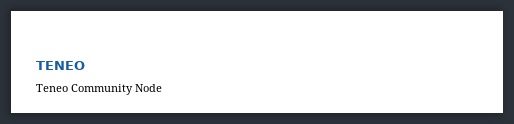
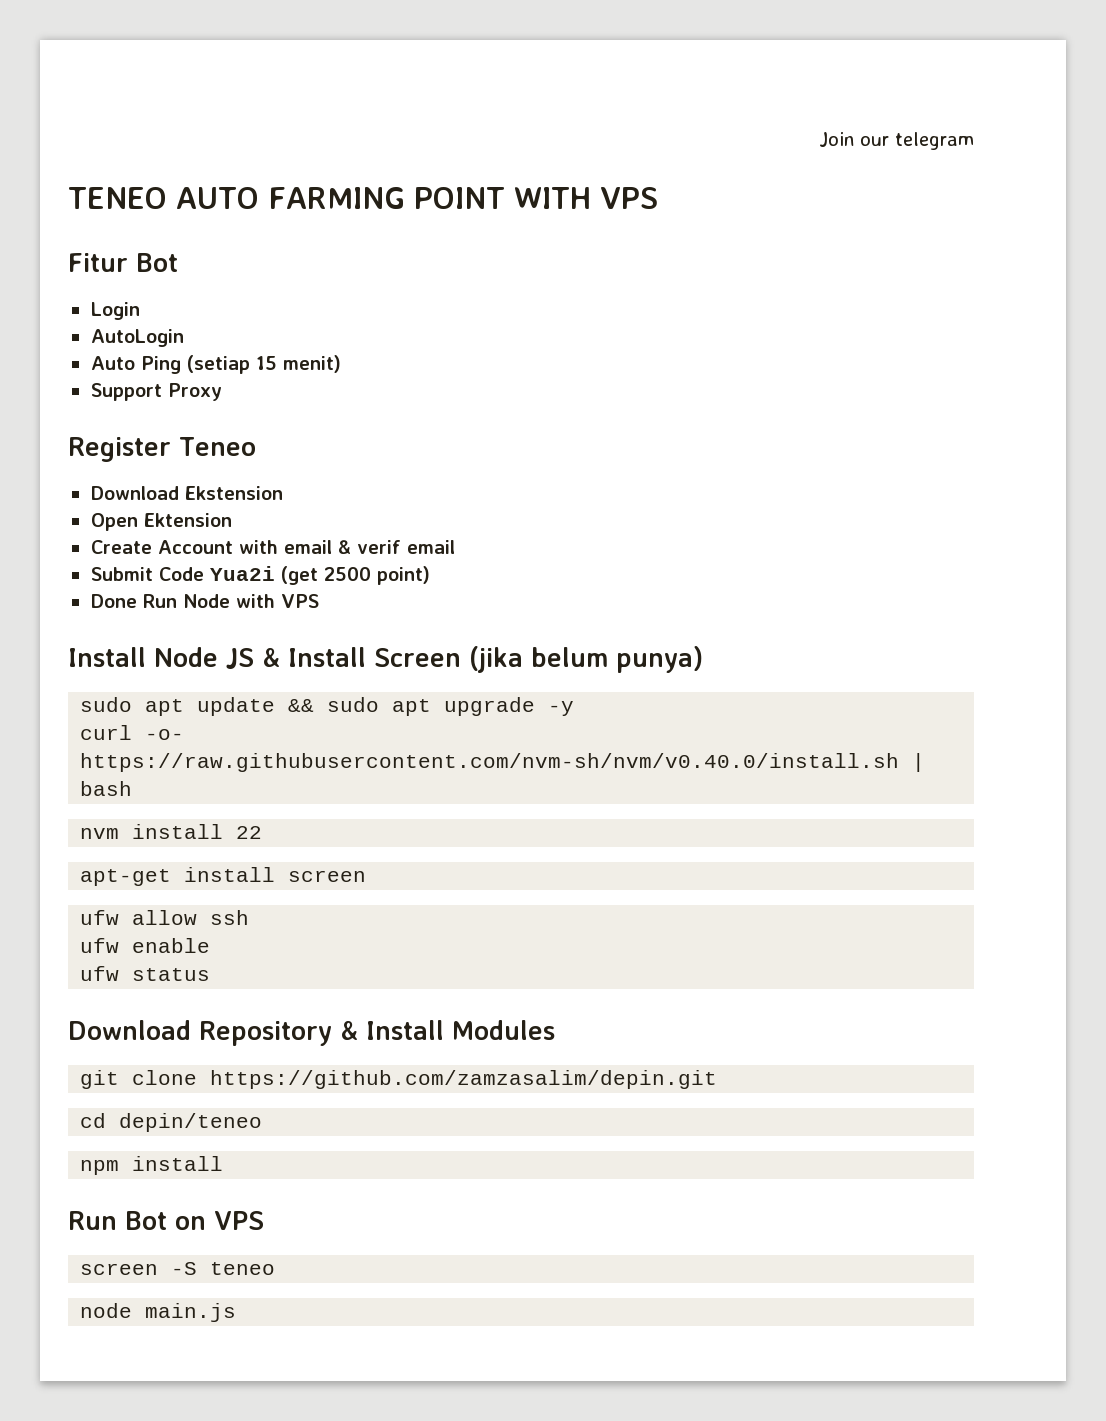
- TENEO
- Teneo Community Node
+ Join our telegram
+ TENEO AUTO FARMING POINT WITH VPS
+ Fitur Bot
+ Login
+ AutoLogin
+ Auto Ping (setiap 15 menit)
+ Support Proxy
+ Register Teneo
+ Download Ekstension
+ Open Ektension
+ Create Account with email & verif email
+ Submit Code Yua2i (get 2500 point)
+ Done Run Node with VPS
+ Install Node JS & Install Screen (jika belum punya)
+ sudo apt update && sudo apt upgrade -y
+ curl -o- https://raw.githubusercontent.com/nvm-sh/nvm/v0.40.0/install.sh | bash
+ nvm install 22
+ apt-get install screen
+ ufw allow ssh
+ ufw enable
+ ufw status
+ Download Repository & Install Modules
+ git clone https://github.com/zamzasalim/depin.git
+ cd depin/teneo
+ npm install
+ Run Bot on VPS
+ screen -S teneo
+ node main.js

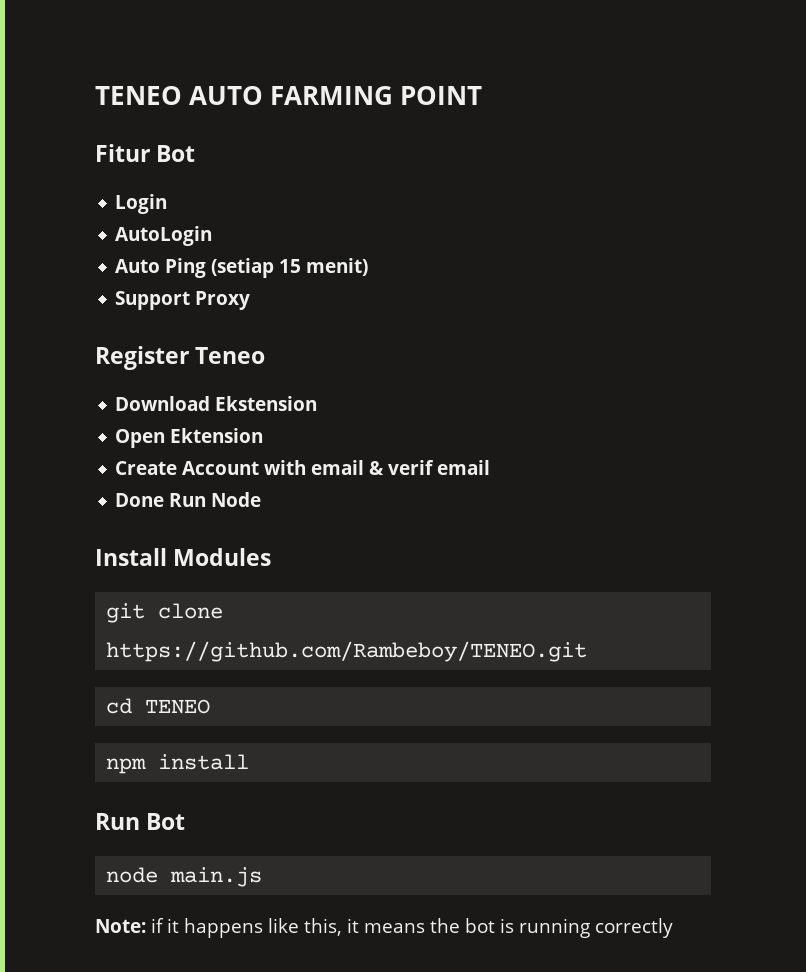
- Join our telegram
- TENEO AUTO FARMING POINT WITH VPS
+ TENEO AUTO FARMING POINT
- Submit Code Yua2i (get 2500 point)
- Done Run Node with VPS
- Install Node JS & Install Screen (jika belum punya)
- sudo apt update && sudo apt upgrade -y
- curl -o- https://raw.githubusercontent.com/nvm-sh/nvm/v0.40.0/install.sh | bash
- nvm install 22
- apt-get install screen
- ufw allow ssh
- ufw enable
- ufw status
- Download Repository & Install Modules
+ Done Run Node
+ Install Modules
- git clone https://github.com/zamzasalim/depin.git
+ git clone https://github.com/Rambeboy/TENEO.git
- cd depin/teneo
+ cd TENEO
- Run Bot on VPS
- screen -S teneo
+ Run Bot
  node main.js
+ Note: if it happens like this, it means the bot is running correctly

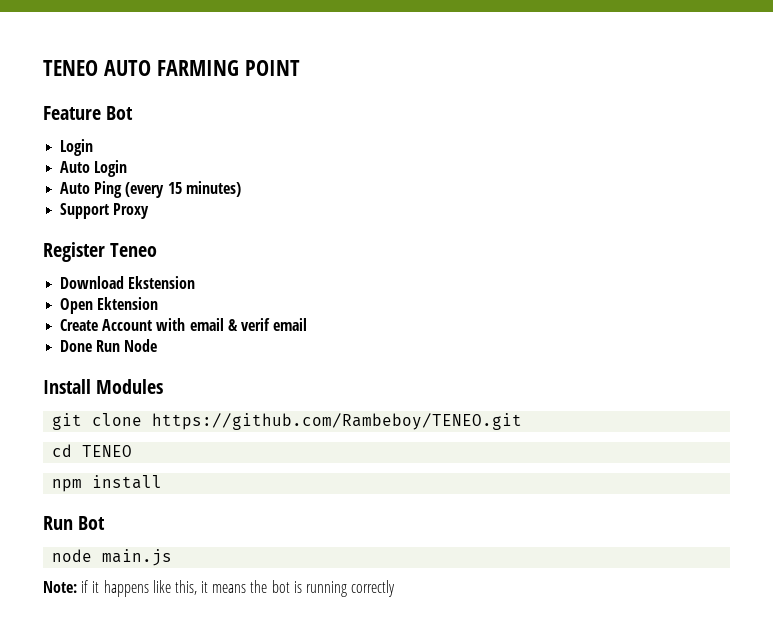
- Fitur Bot
+ Feature Bot
- AutoLogin
+ Auto Login
- Auto Ping (setiap 15 menit)
+ Auto Ping (every 15 minutes)

